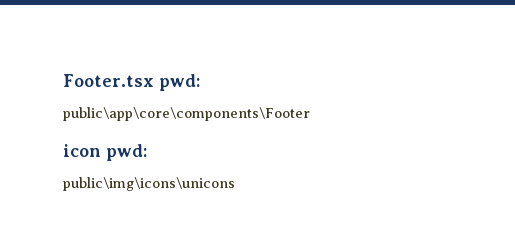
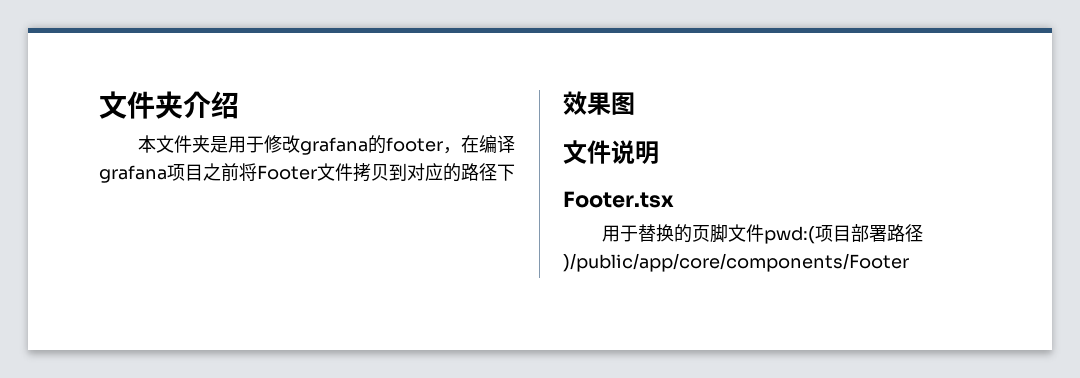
- Footer.tsx pwd:
- public\app\core\components\Footer
- icon pwd:
- public\img\icons\unicons
+ 文件夹介绍
+ 本文件夹是用于修改grafana的footer，在编译grafana项目之前将Footer文件拷贝到对应的路径下
+ 效果图
+ 文件说明
+ Footer.tsx
+ 用于替换的页脚文件pwd:(项目部署路径)/public/app/core/components/Footer

